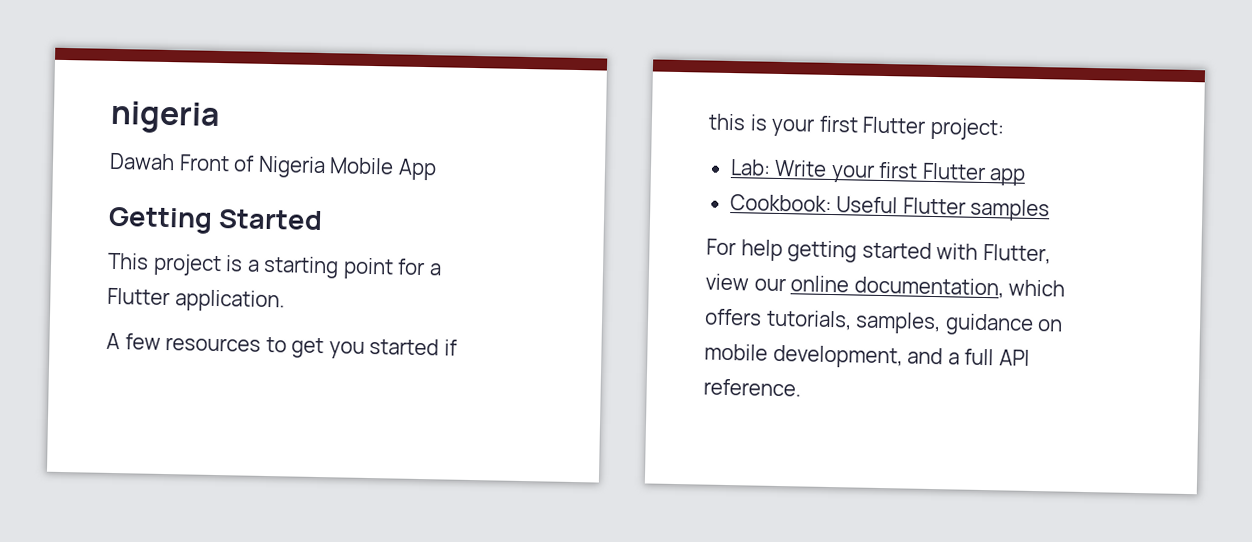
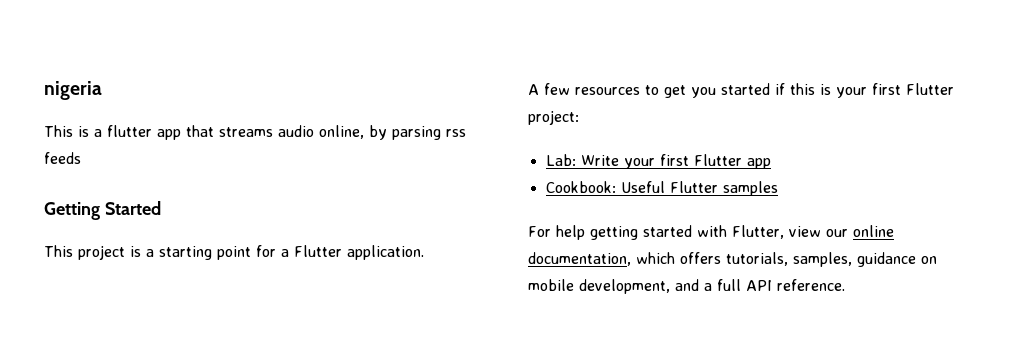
- Dawah Front of Nigeria Mobile App
+ This is a flutter app that streams audio online, by parsing rss feeds

